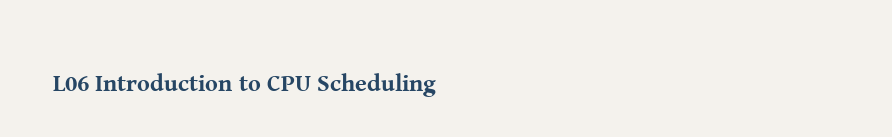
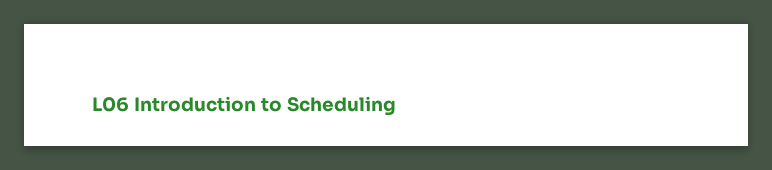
- L06 Introduction to CPU Scheduling
+ L06 Introduction to Scheduling

